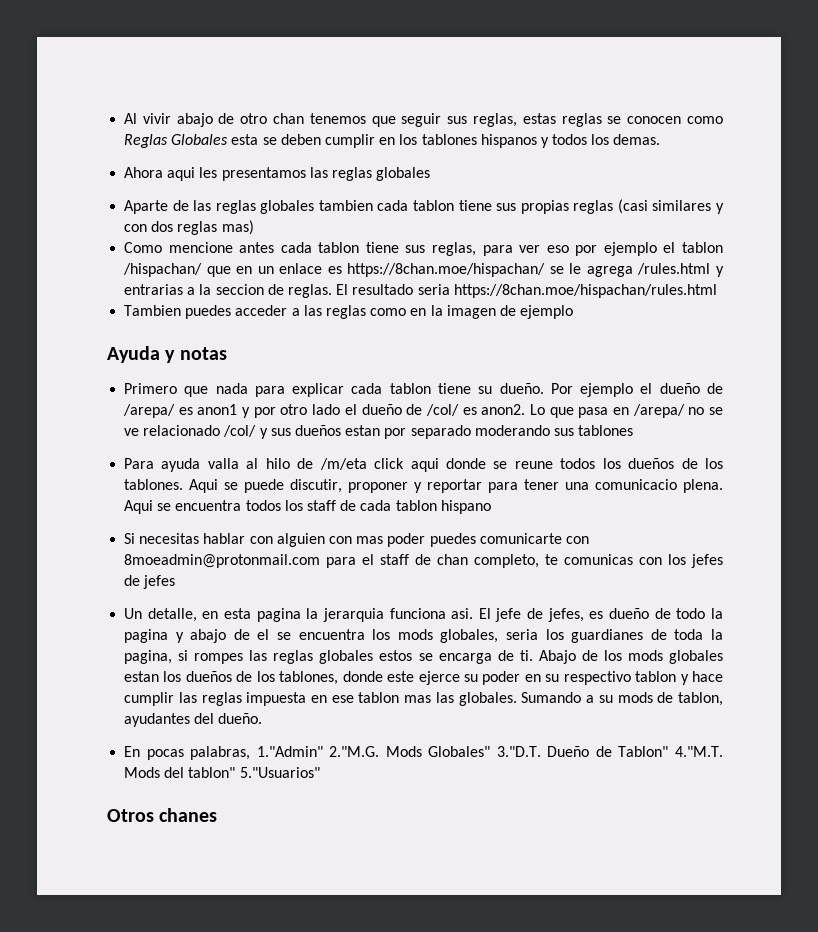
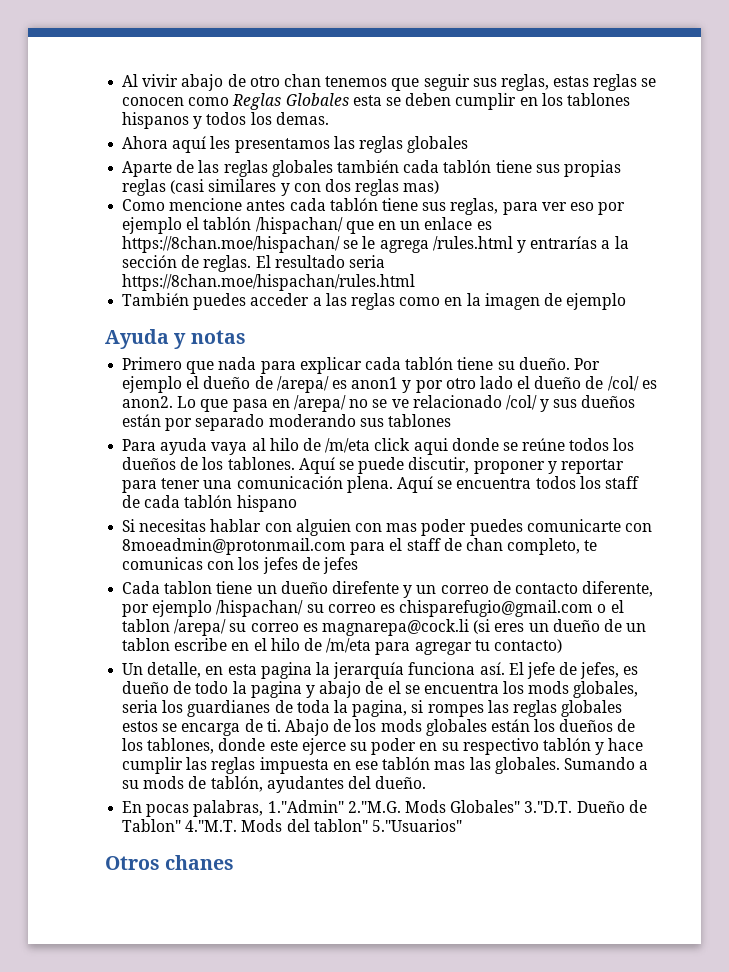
- Ahora aqui les presentamos las reglas globales
+ Ahora aquí les presentamos las reglas globales
- Aparte de las reglas globales tambien cada tablon tiene sus propias reglas (casi similares y con dos reglas mas)
+ Aparte de las reglas globales también cada tablón tiene sus propias reglas (casi similares y con dos reglas mas)
- Como mencione antes cada tablon tiene sus reglas, para ver eso por ejemplo el tablon /hispachan/ que en un enlace es https://8chan.moe/hispachan/ se le agrega /rules.html y entrarias a la seccion de reglas.
+ Como mencione antes cada tablón tiene sus reglas, para ver eso por ejemplo el tablón /hispachan/ que en un enlace es https://8chan.moe/hispachan/ se le agrega /rules.html y entrarías a la sección de reglas.
- Tambien puedes acceder a las reglas como en la imagen de ejemplo
+ También puedes acceder a las reglas como en la imagen de ejemplo
- Primero que nada para explicar cada tablon tiene su dueño.
+ Primero que nada para explicar cada tablón tiene su dueño.
- Lo que pasa en /arepa/ no se ve relacionado /col/ y sus dueños estan por separado moderando sus tablones
+ Lo que pasa en /arepa/ no se ve relacionado /col/ y sus dueños están por separado moderando sus tablones
- Para ayuda valla al hilo de /m/eta click aqui donde se reune todos los dueños de los tablones.
+ Para ayuda vaya al hilo de /m/eta click aqui donde se reúne todos los dueños de los tablones.
- Aqui se puede discutir, proponer y reportar para tener una comunicacio plena. Aqui se encuentra todos los staff de cada tablon hispano
+ Aquí se puede discutir, proponer y reportar para tener una comunicación plena. Aquí se encuentra todos los staff de cada tablón hispano
+ Cada tablon tiene un dueño direfente y un correo de contacto diferente, por ejemplo /hispachan/ su correo es chisparefugio@gmail.com o el tablon /arepa/ su correo es magnarepa@cock.li (si eres un dueño de un tablon escribe en el hilo de /m/eta para agregar tu contacto)
- Un detalle, en esta pagina la jerarquia funciona asi.
+ Un detalle, en esta pagina la jerarquía funciona así.
- Abajo de los mods globales estan los dueños de los tablones, donde este ejerce su poder en su respectivo tablon y hace cumplir las reglas impuesta en ese tablon mas las globales.
+ Abajo de los mods globales están los dueños de los tablones, donde este ejerce su poder en su respectivo tablón y hace cumplir las reglas impuesta en ese tablón mas las globales.
- Sumando a su mods de tablon, ayudantes del dueño.
+ Sumando a su mods de tablón, ayudantes del dueño.

